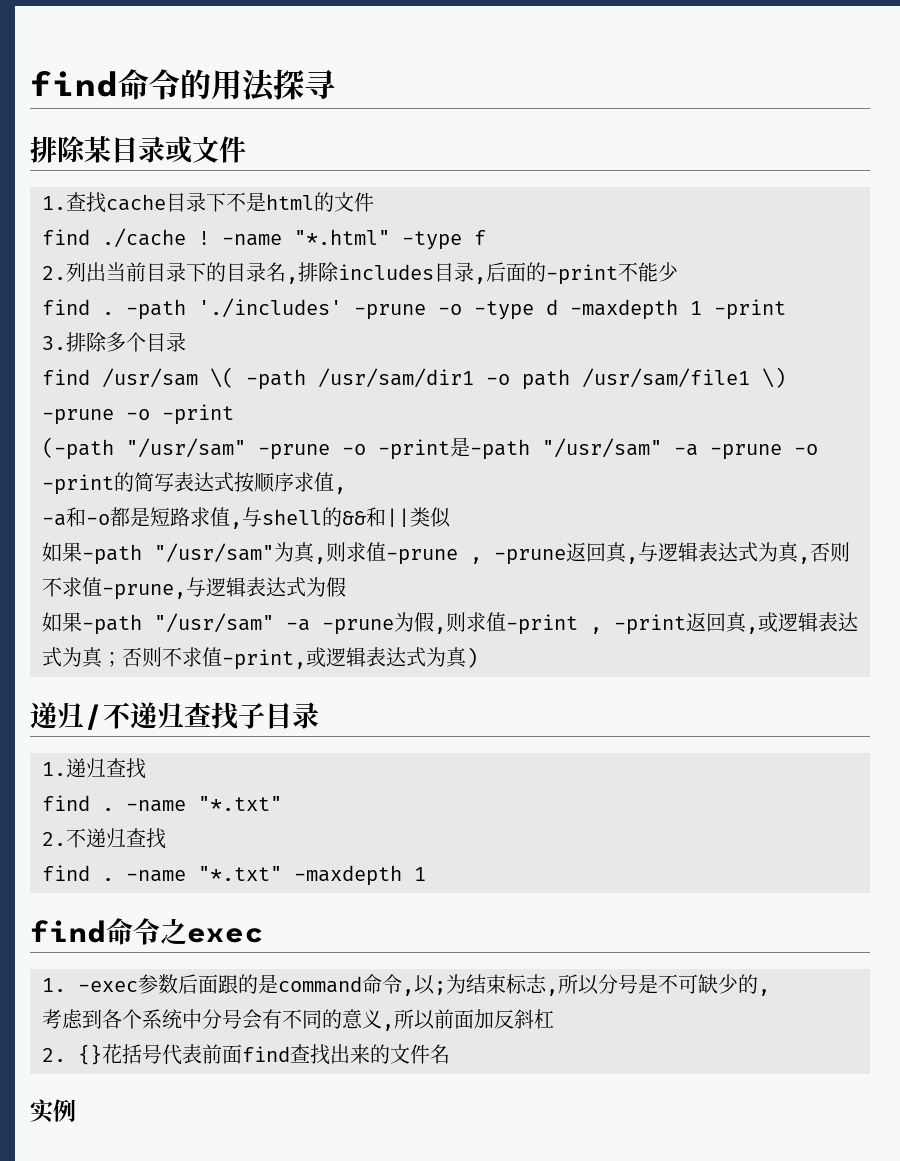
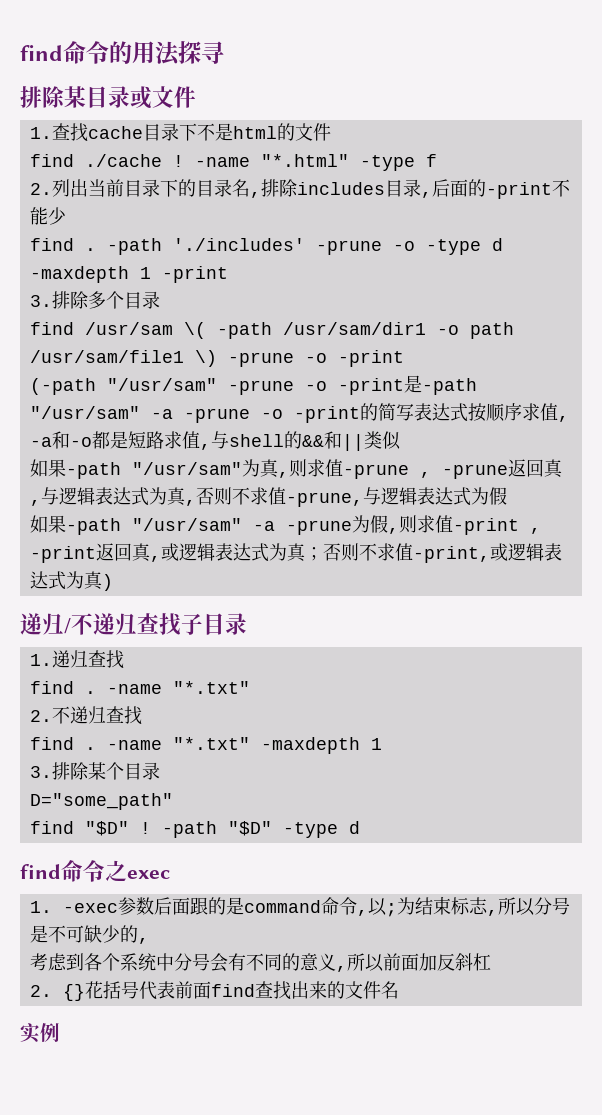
+ 3.排除某个目录
+ D="some_path"
+ find "$D" ! -path "$D" -type d

